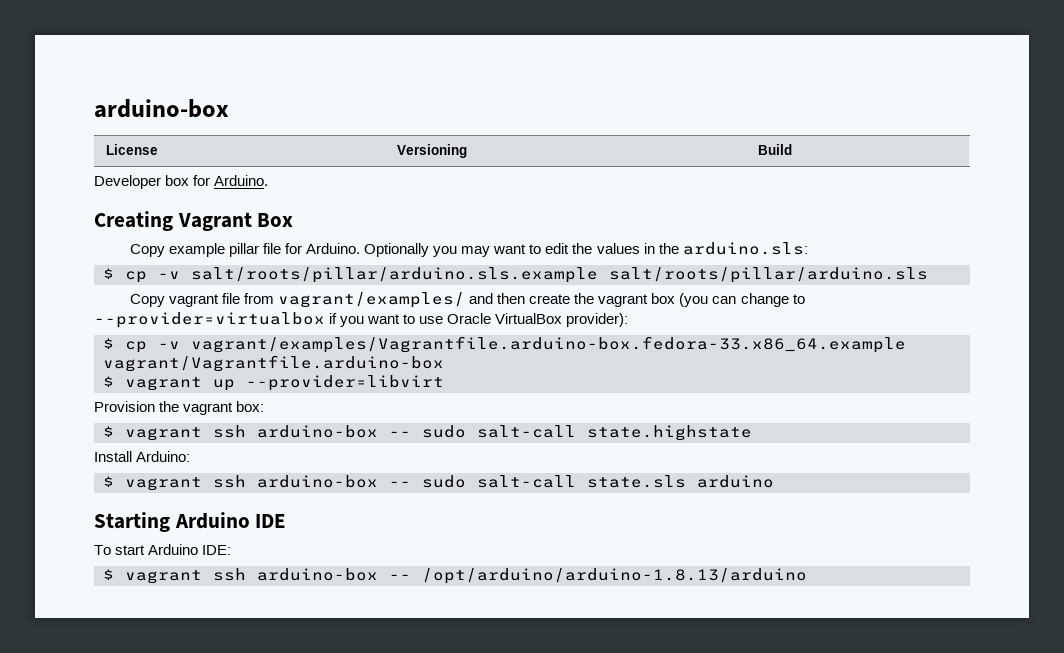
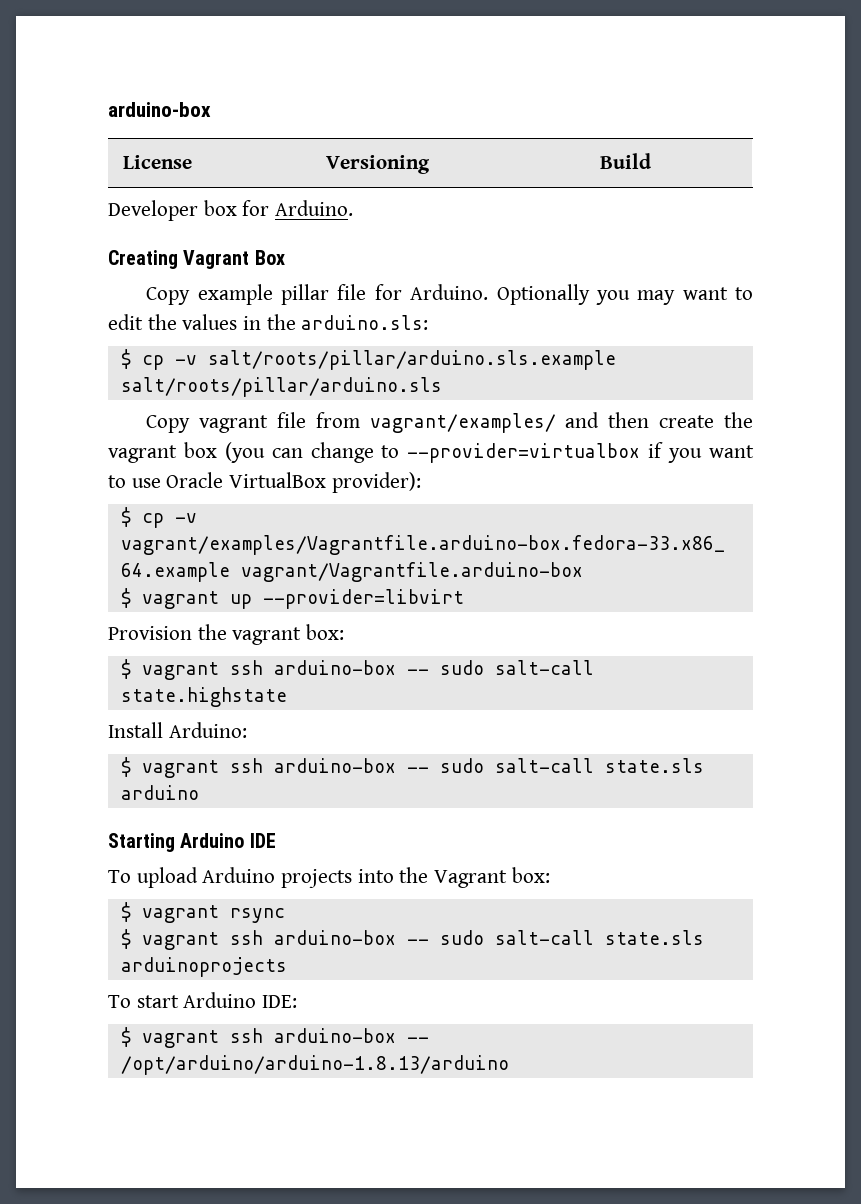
+ To upload Arduino projects into the Vagrant box:
+ $ vagrant rsync
+ $ vagrant ssh arduino-box -- sudo salt-call state.sls arduinoprojects

